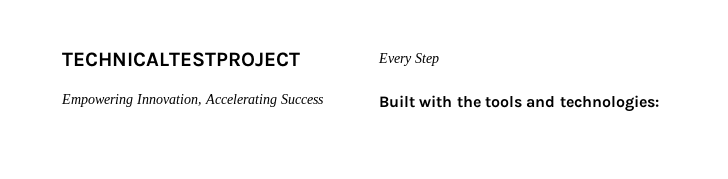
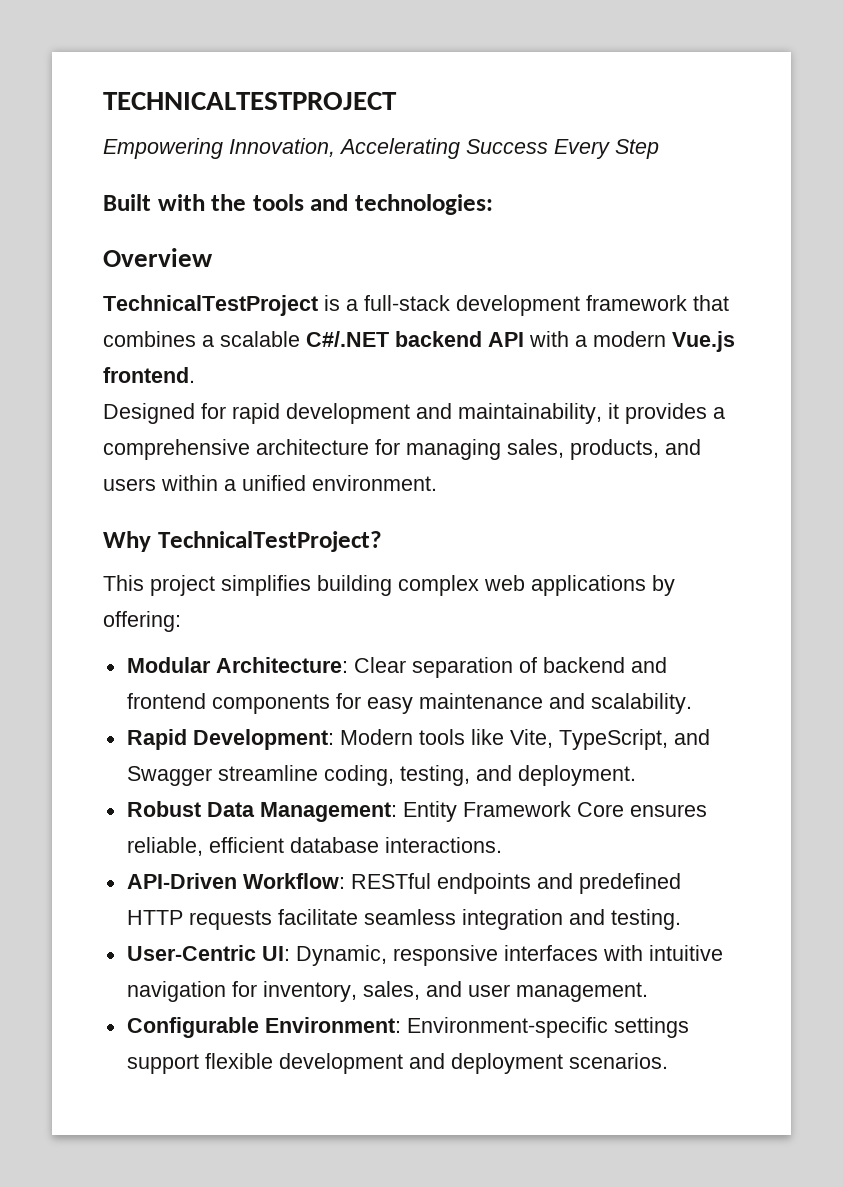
+ Overview
+ TechnicalTestProject is a full-stack development framework that combines a scalable C#/.NET backend API with a modern Vue.js frontend.
+ Designed for rapid development and maintainability, it provides a comprehensive architecture for managing sales, products, and users within a unified environment.
+ Why TechnicalTestProject?
+ This project simplifies building complex web applications by offering:
+ Modular Architecture: Clear separation of backend and frontend components for easy maintenance and scalability.
+ Rapid Development: Modern tools like Vite, TypeScript, and Swagger streamline coding, testing, and deployment.
+ Robust Data Management: Entity Framework Core ensures reliable, efficient database interactions.
+ API-Driven Workflow: RESTful endpoints and predefined HTTP requests facilitate seamless integration and testing.
+ User-Centric UI: Dynamic, responsive interfaces with intuitive navigation for inventory, sales, and user management.
+ Configurable Environment: Environment-specific settings support flexible development and deployment scenarios.

